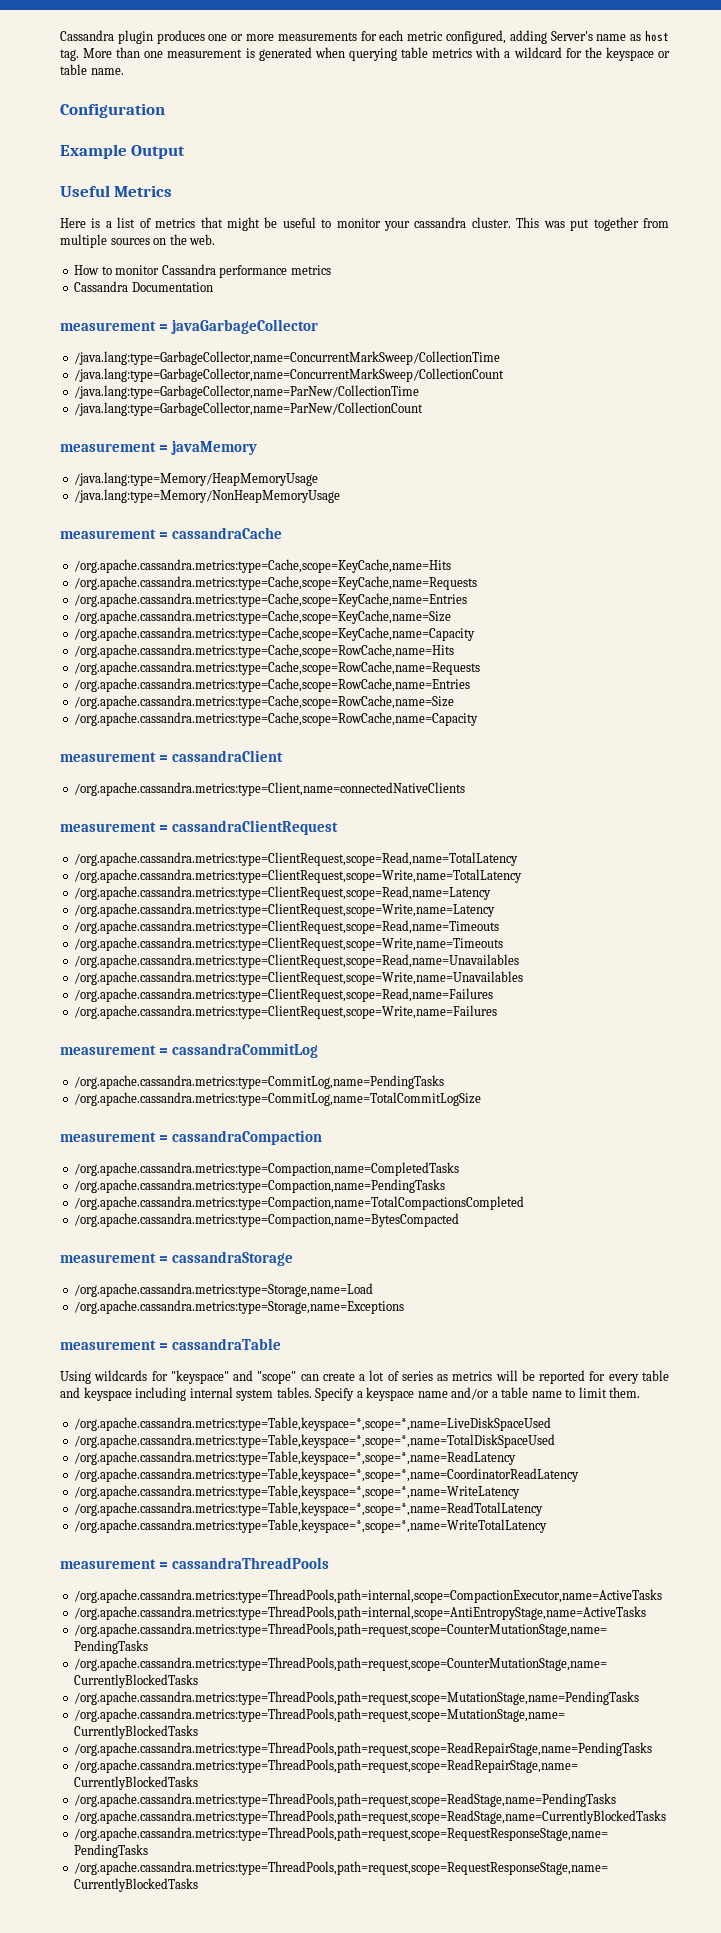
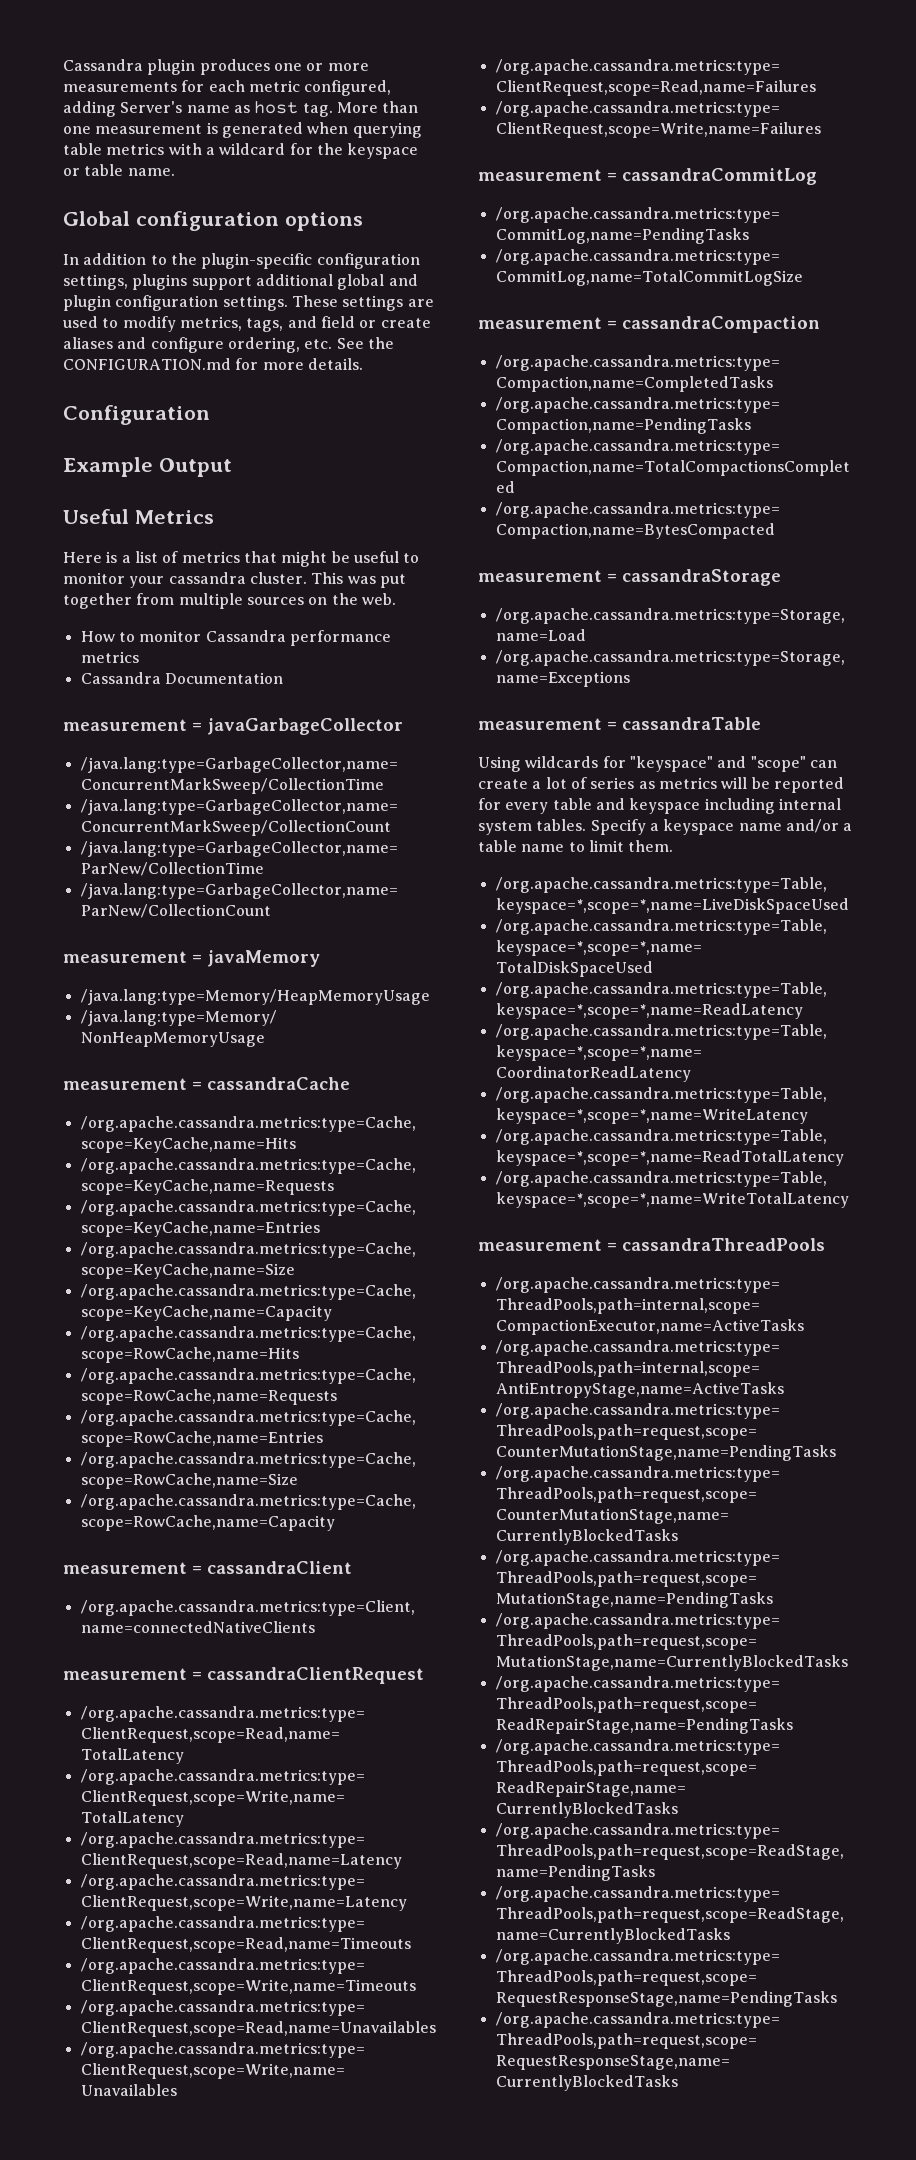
+ Global configuration options
+ In addition to the plugin-specific configuration settings, plugins support additional global and plugin configuration settings. These settings are used to modify metrics, tags, and field or create aliases and configure ordering, etc. See the CONFIGURATION.md for more details.

